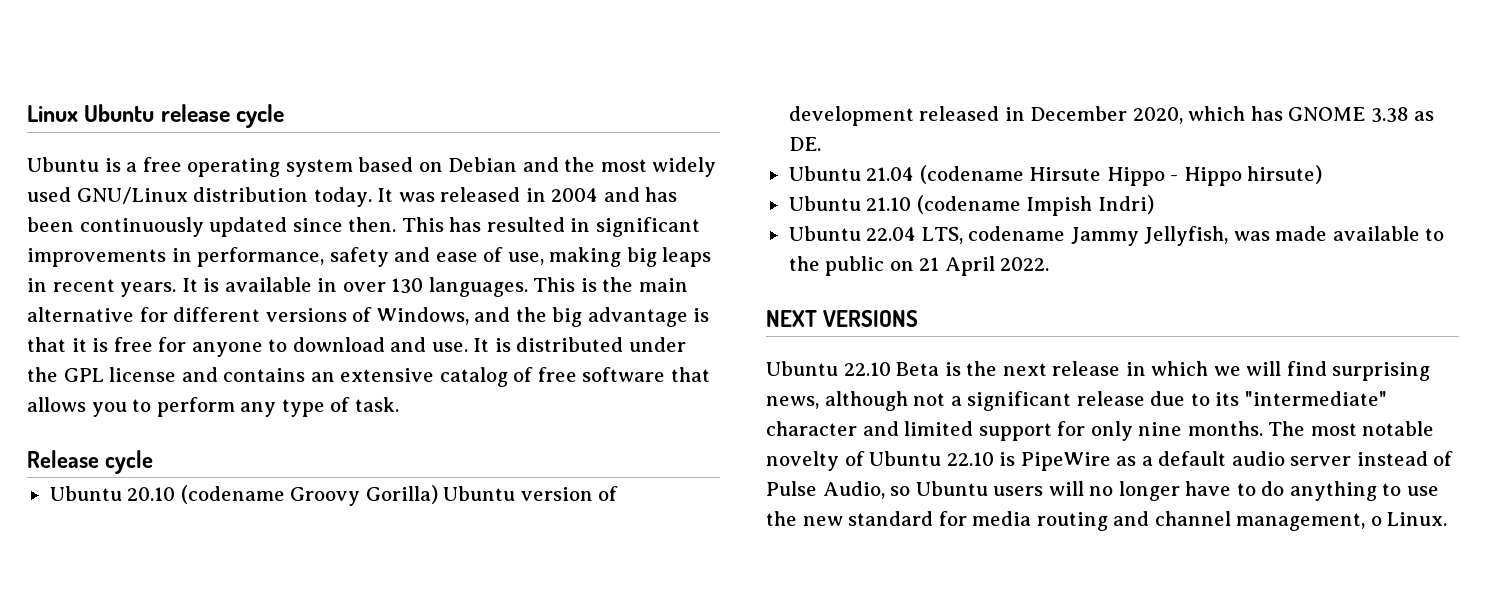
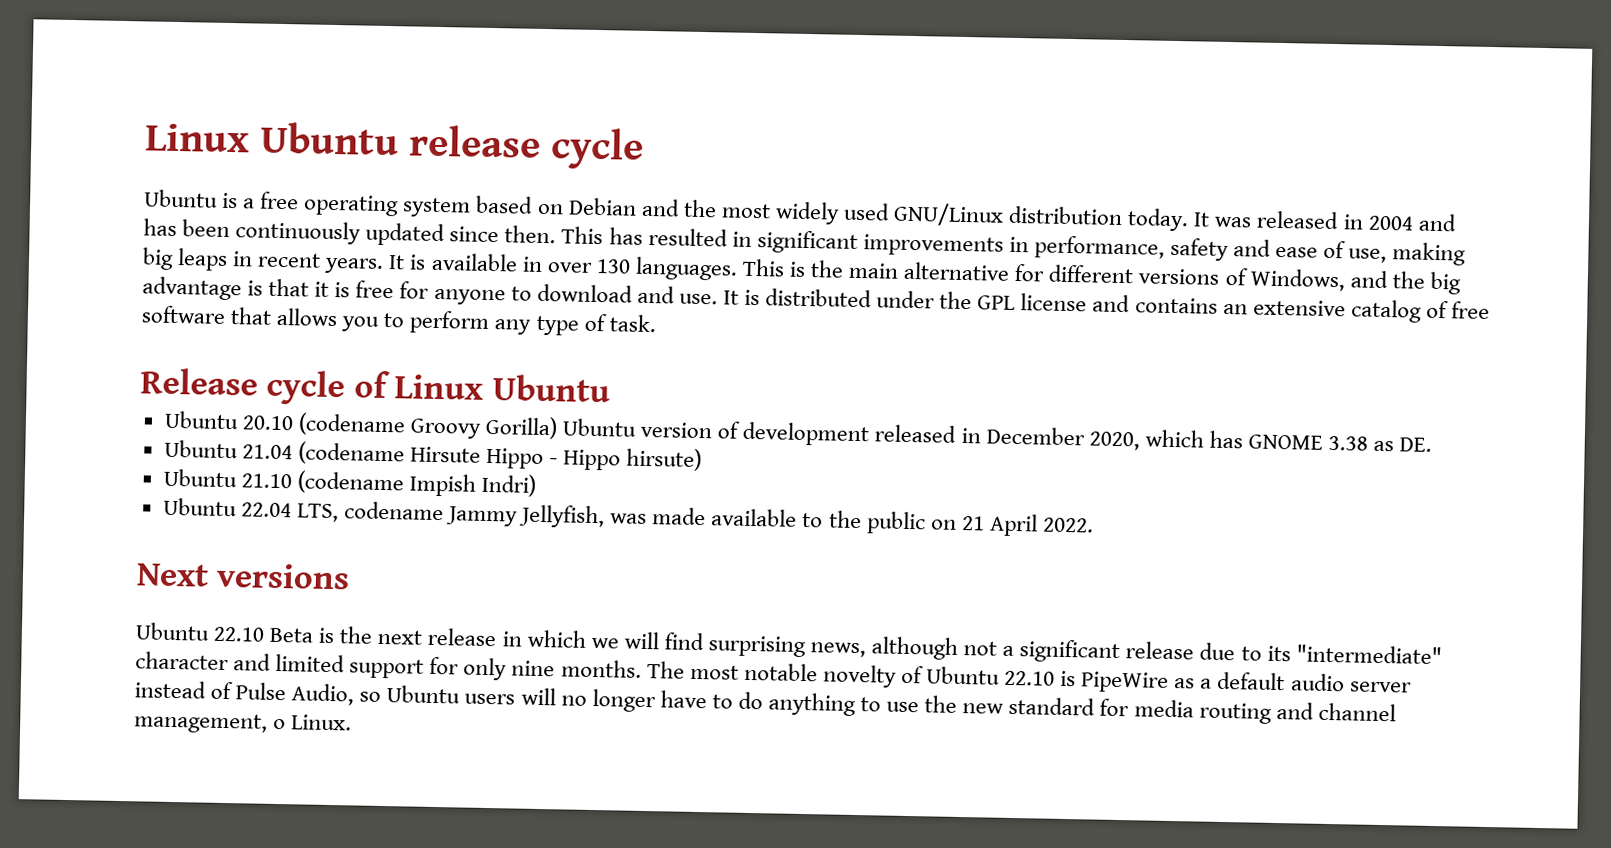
- Release cycle
+ Release cycle of Linux Ubuntu
- NEXT VERSIONS
+ Next versions

